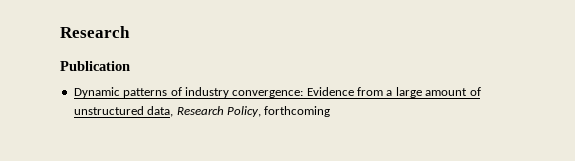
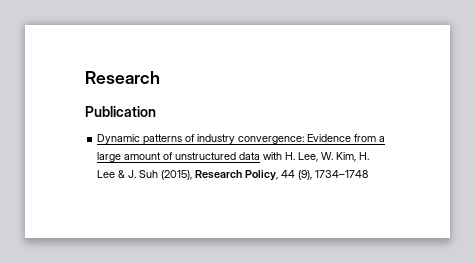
- Dynamic patterns of industry convergence: Evidence from a large amount of unstructured data, Research Policy, forthcoming
+ Dynamic patterns of industry convergence: Evidence from a large amount of unstructured data with H. Lee, W. Kim, H. Lee & J. Suh (2015), Research Policy, 44 (9), 1734–1748

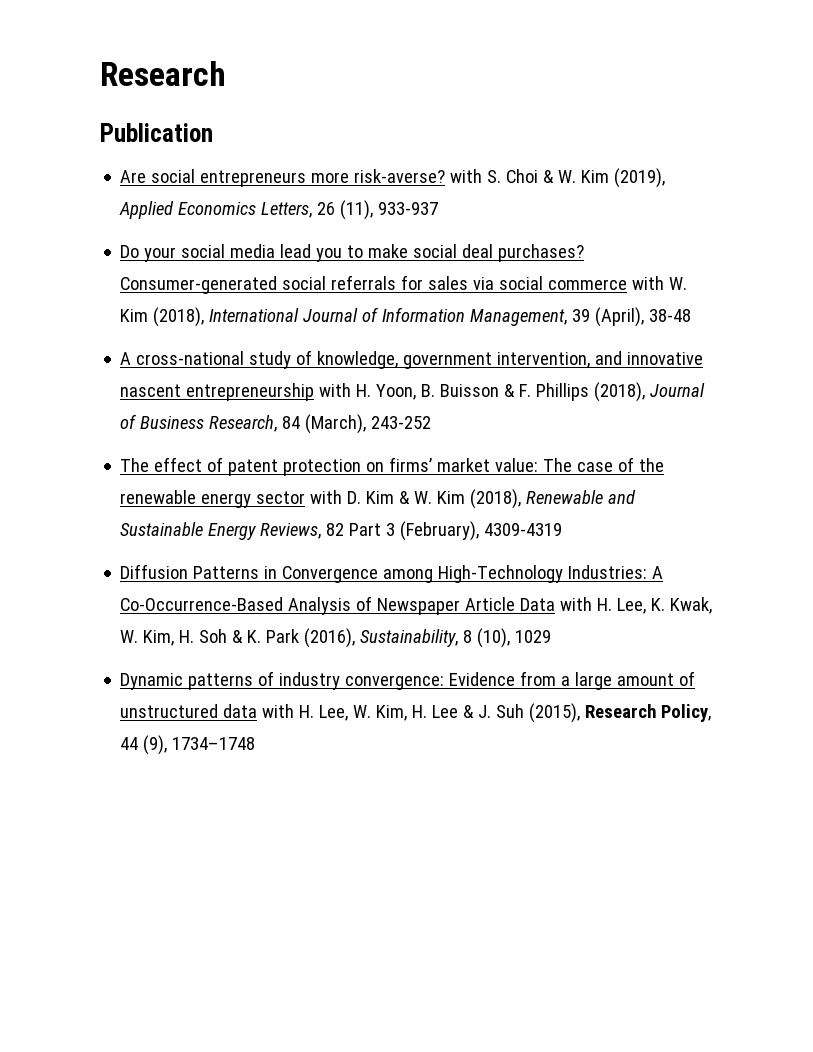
+ Are social entrepreneurs more risk-averse? with S. Choi & W. Kim (2019), Applied Economics Letters, 26 (11), 933-937
+ Do your social media lead you to make social deal purchases? Consumer-generated social referrals for sales via social commerce with W. Kim (2018), International Journal of Information Management, 39 (April), 38-48
+ A cross-national study of knowledge, government intervention, and innovative nascent entrepreneurship with H. Yoon, B. Buisson & F. Phillips (2018), Journal of Business Research, 84 (March), 243-252
+ The effect of patent protection on firms’ market value: The case of the renewable energy sector with D. Kim & W. Kim (2018), Renewable and Sustainable Energy Reviews, 82 Part 3 (February), 4309-4319
+ Diffusion Patterns in Convergence among High-Technology Industries: A Co-Occurrence-Based Analysis of Newspaper Article Data with H. Lee, K. Kwak, W. Kim, H. Soh & K. Park (2016), Sustainability, 8 (10), 1029

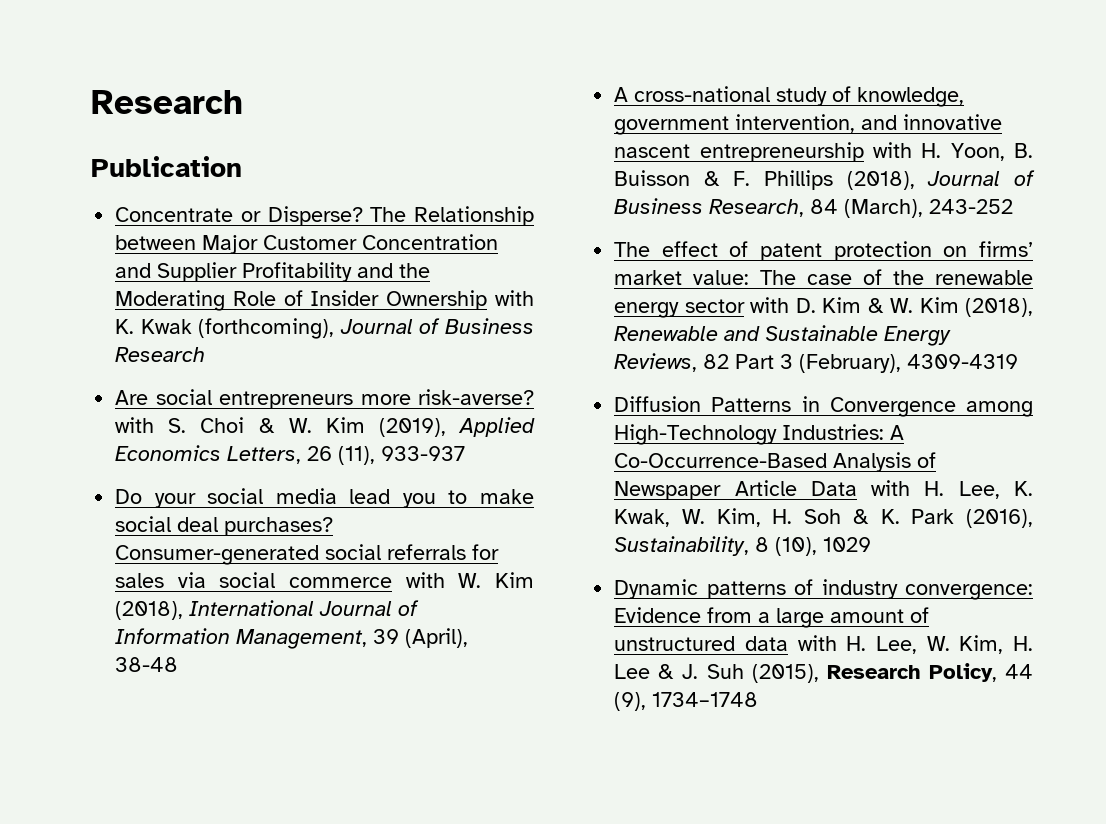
+ Concentrate or Disperse? The Relationship between Major Customer Concentration and Supplier Profitability and the Moderating Role of Insider Ownership with K. Kwak (forthcoming), Journal of Business Research

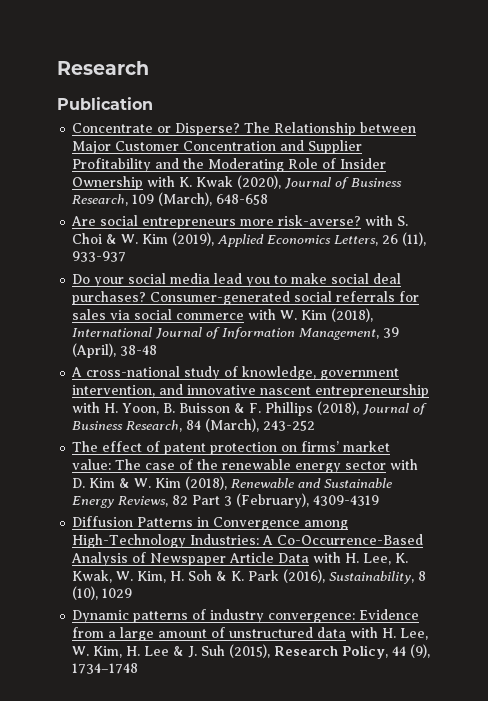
- The Relationship between Major Customer Concentration and Supplier Profitability and the Moderating Role of Insider Ownership with K. Kwak (forthcoming), Journal of Business Research
+ The Relationship between Major Customer Concentration and Supplier Profitability and the Moderating Role of Insider Ownership with K. Kwak (2020), Journal of Business Research, 109 (March), 648-658

